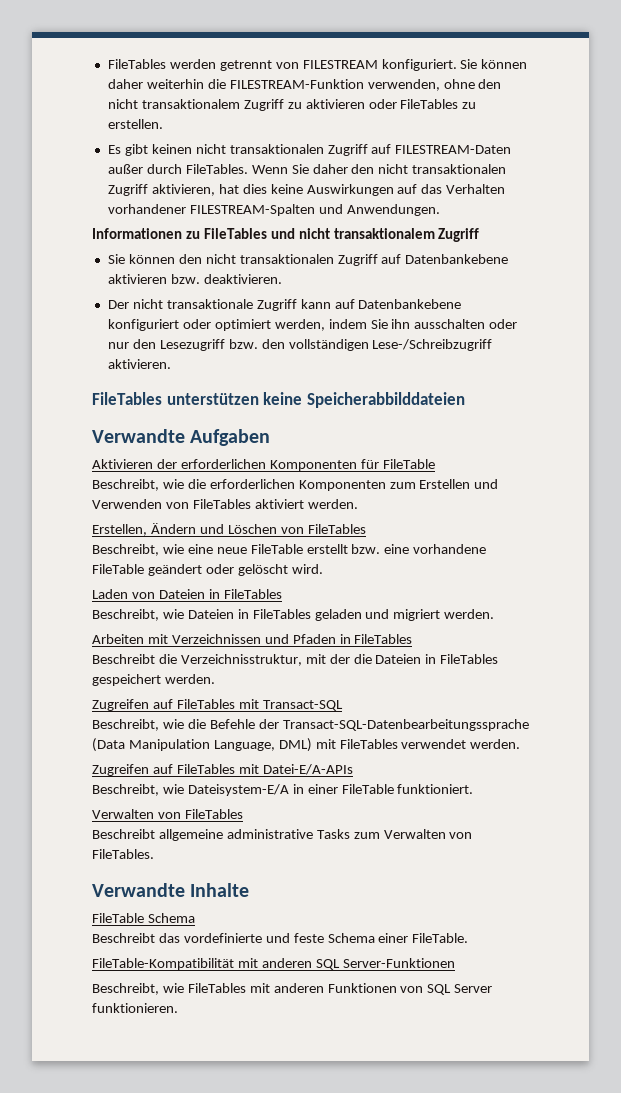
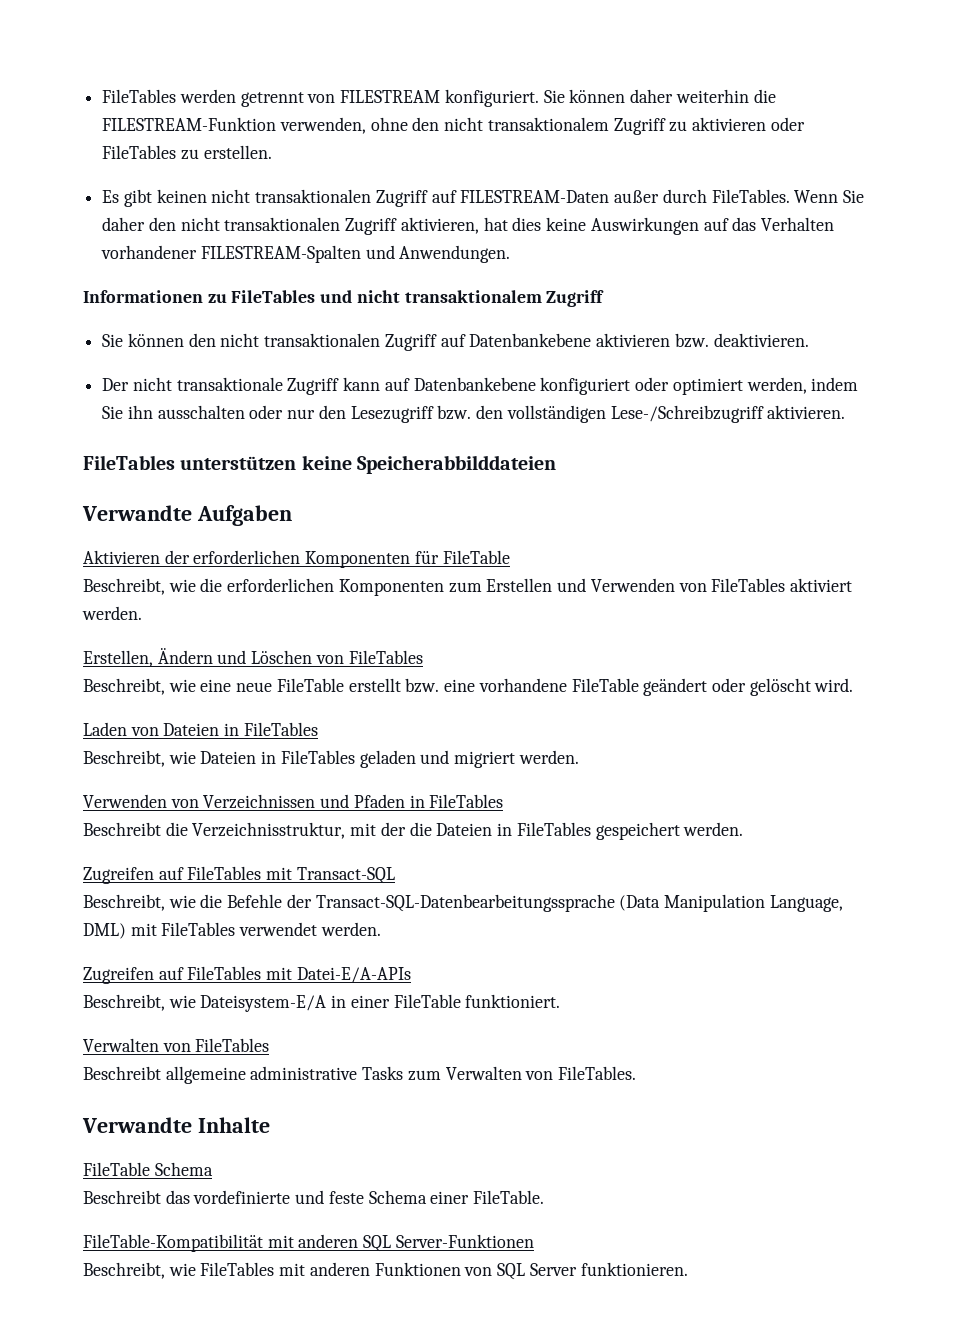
- Arbeiten mit Verzeichnissen und Pfaden in FileTables
+ Verwenden von Verzeichnissen und Pfaden in FileTables

